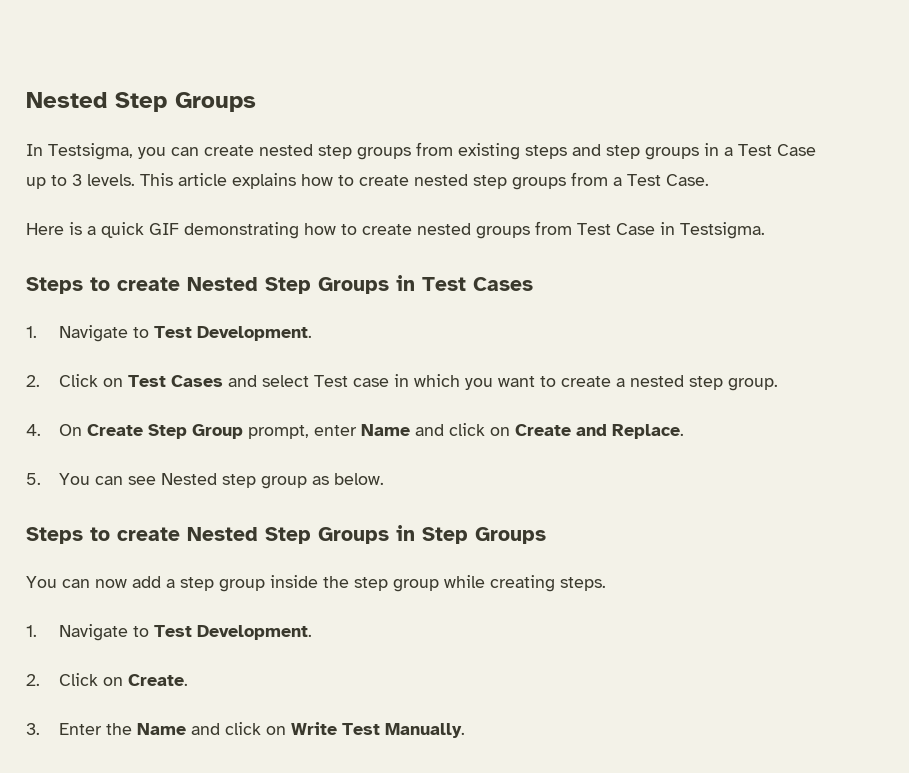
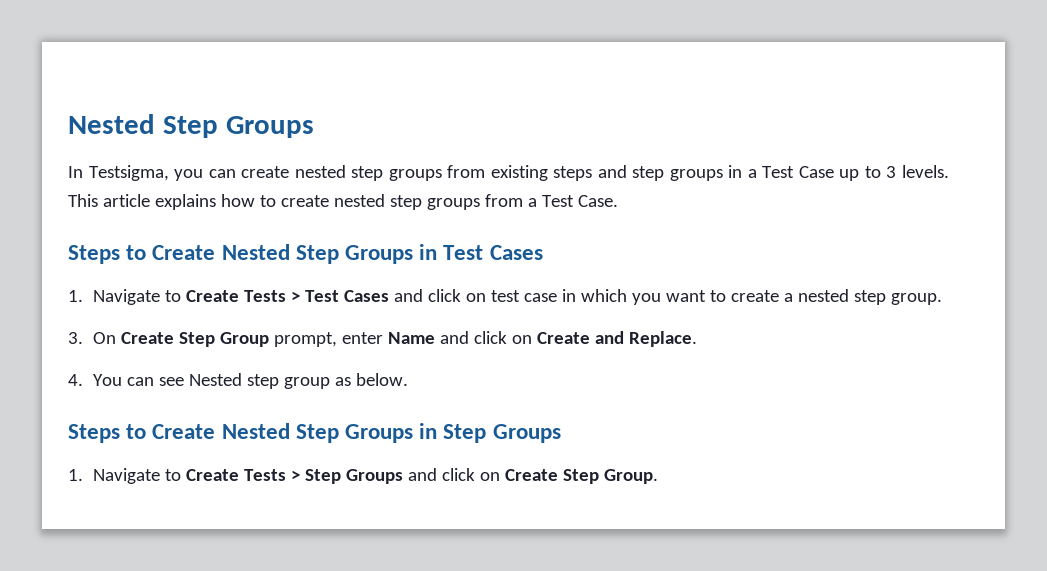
- Here is a quick GIF demonstrating how to create nested groups from Test Case in Testsigma.
- Steps to create Nested Step Groups in Test Cases
- 1. Navigate to Test Development.
- 2. Click on Test Cases and select Test case in which you want to create a nested step group.
+ Steps to Create Nested Step Groups in Test Cases
+ 1. Navigate to Create Tests > Test Cases and click on test case in which you want to create a nested step group.
- 4. On Create Step Group prompt, enter Name and click on Create and Replace.
+ 3. On Create Step Group prompt, enter Name and click on Create and Replace.
- 5. You can see Nested step group as below.
+ 4. You can see Nested step group as below.
- Steps to create Nested Step Groups in Step Groups
+ Steps to Create Nested Step Groups in Step Groups
- You can now add a step group inside the step group while creating steps.
- 1. Navigate to Test Development.
- 2. Click on Create.
- 3. Enter the Name and click on Write Test Manually.
+ 1. Navigate to Create Tests > Step Groups and click on Create Step Group.

